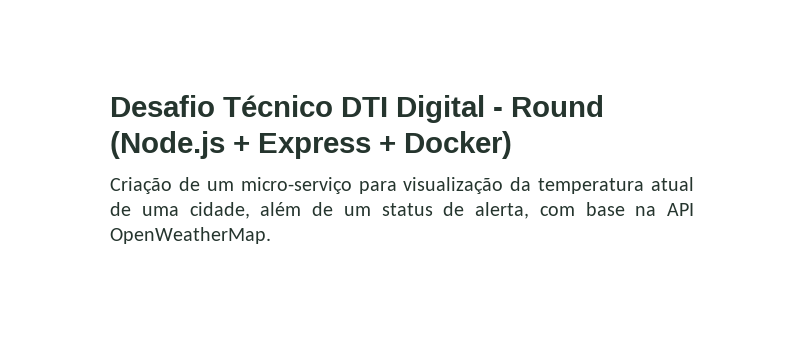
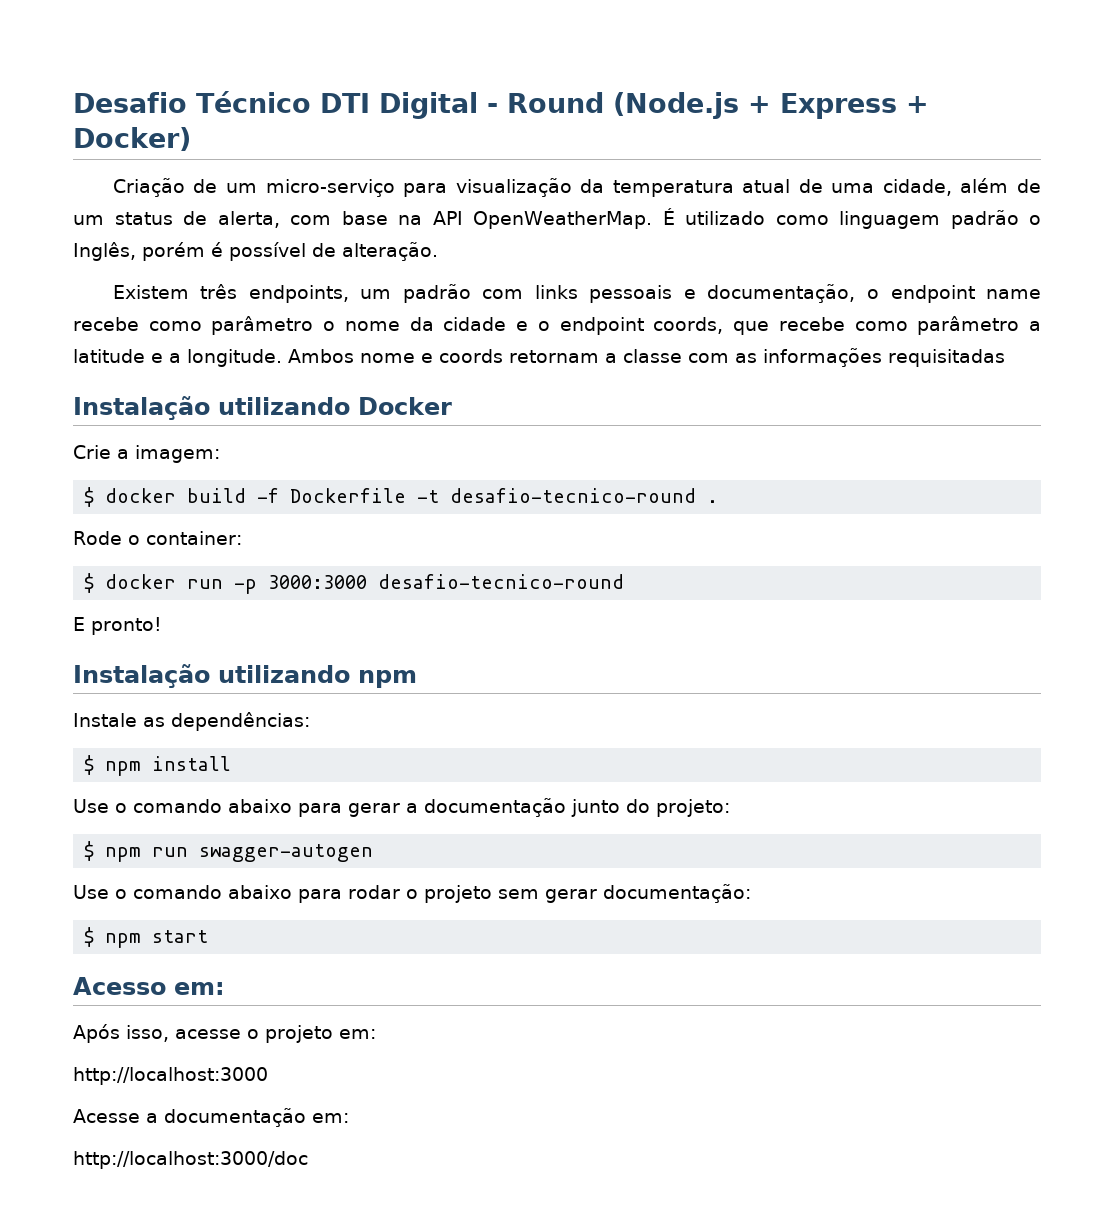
+ É utilizado como linguagem padrão o Inglês, porém é possível de alteração.
+ Existem três endpoints, um padrão com links pessoais e documentação, o endpoint name recebe como parâmetro o nome da cidade e o endpoint coords, que recebe como parâmetro a latitude e a longitude. Ambos nome e coords retornam a classe com as informações requisitadas
+ Instalação utilizando Docker
+ Crie a imagem:
+ $ docker build -f Dockerfile -t desafio-tecnico-round .
+ Rode o container:
+ $ docker run -p 3000:3000 desafio-tecnico-round
+ E pronto!
+ Instalação utilizando npm
+ Instale as dependências:
+ $ npm install
+ Use o comando abaixo para gerar a documentação junto do projeto:
+ $ npm run swagger-autogen
+ Use o comando abaixo para rodar o projeto sem gerar documentação:
+ $ npm start
+ Acesso em:
+ Após isso, acesse o projeto em:
+ http://localhost:3000
+ Acesse a documentação em:
+ http://localhost:3000/doc

